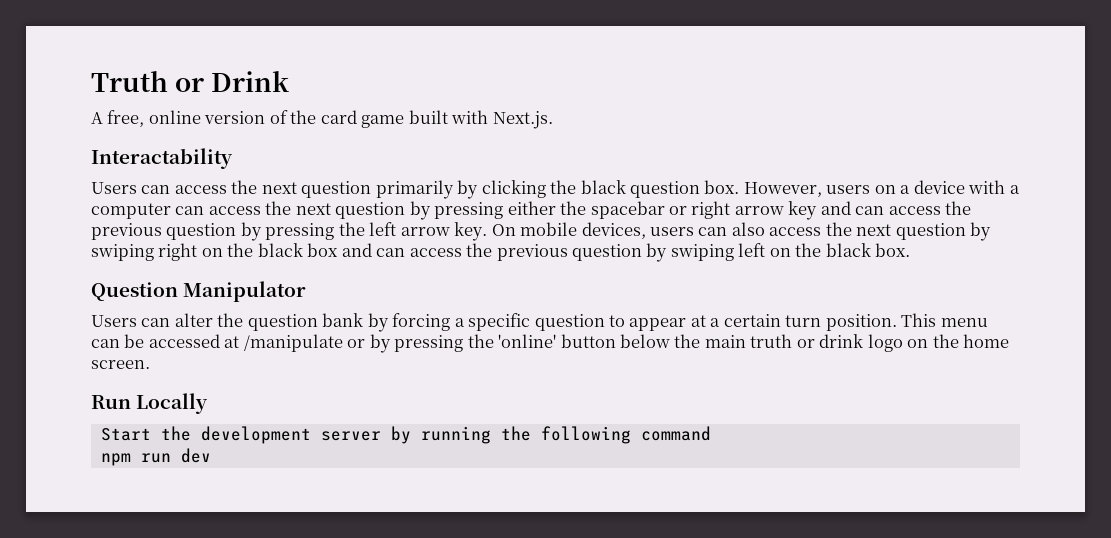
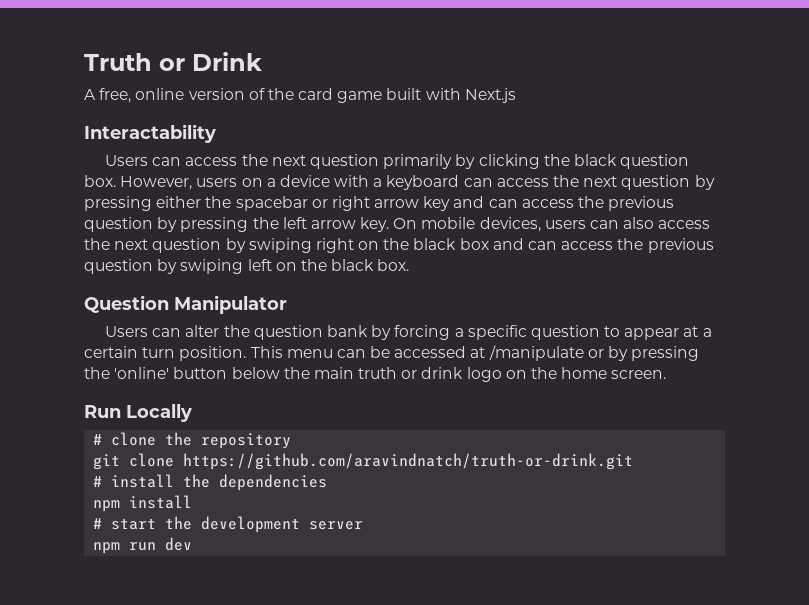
- A free, online version of the card game built with Next.js.
+ A free, online version of the card game built with Next.js
- However, users on a device with a computer can access the next question by pressing either the spacebar or right arrow key and can access the previous question by pressing the left arrow key.
+ However, users on a device with a keyboard can access the next question by pressing either the spacebar or right arrow key and can access the previous question by pressing the left arrow key.
- Start the development server by running the following command
+ # clone the repository
+ git clone https://github.com/aravindnatch/truth-or-drink.git
+ # install the dependencies
+ npm install
+ # start the development server

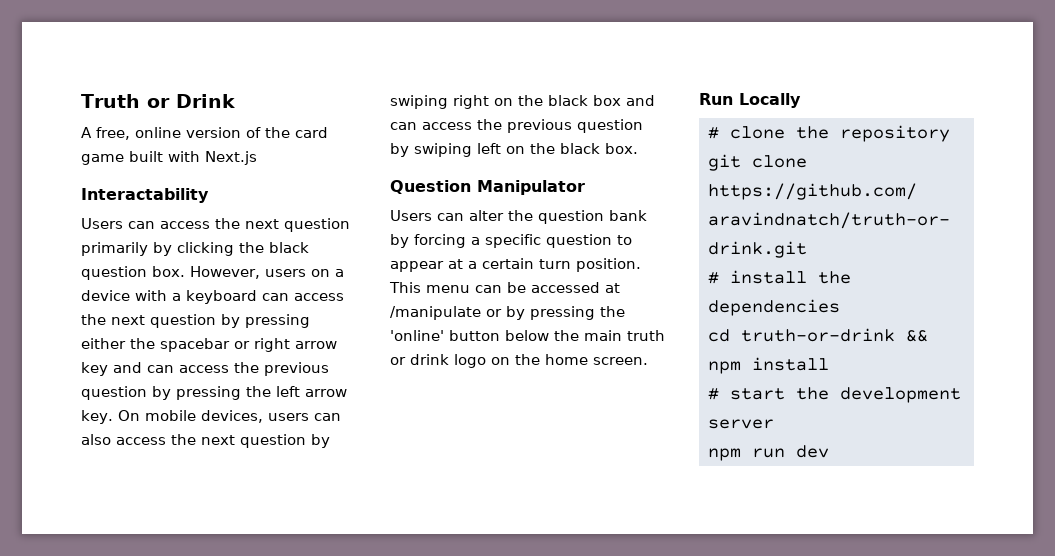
- npm install
+ cd truth-or-drink && npm install

